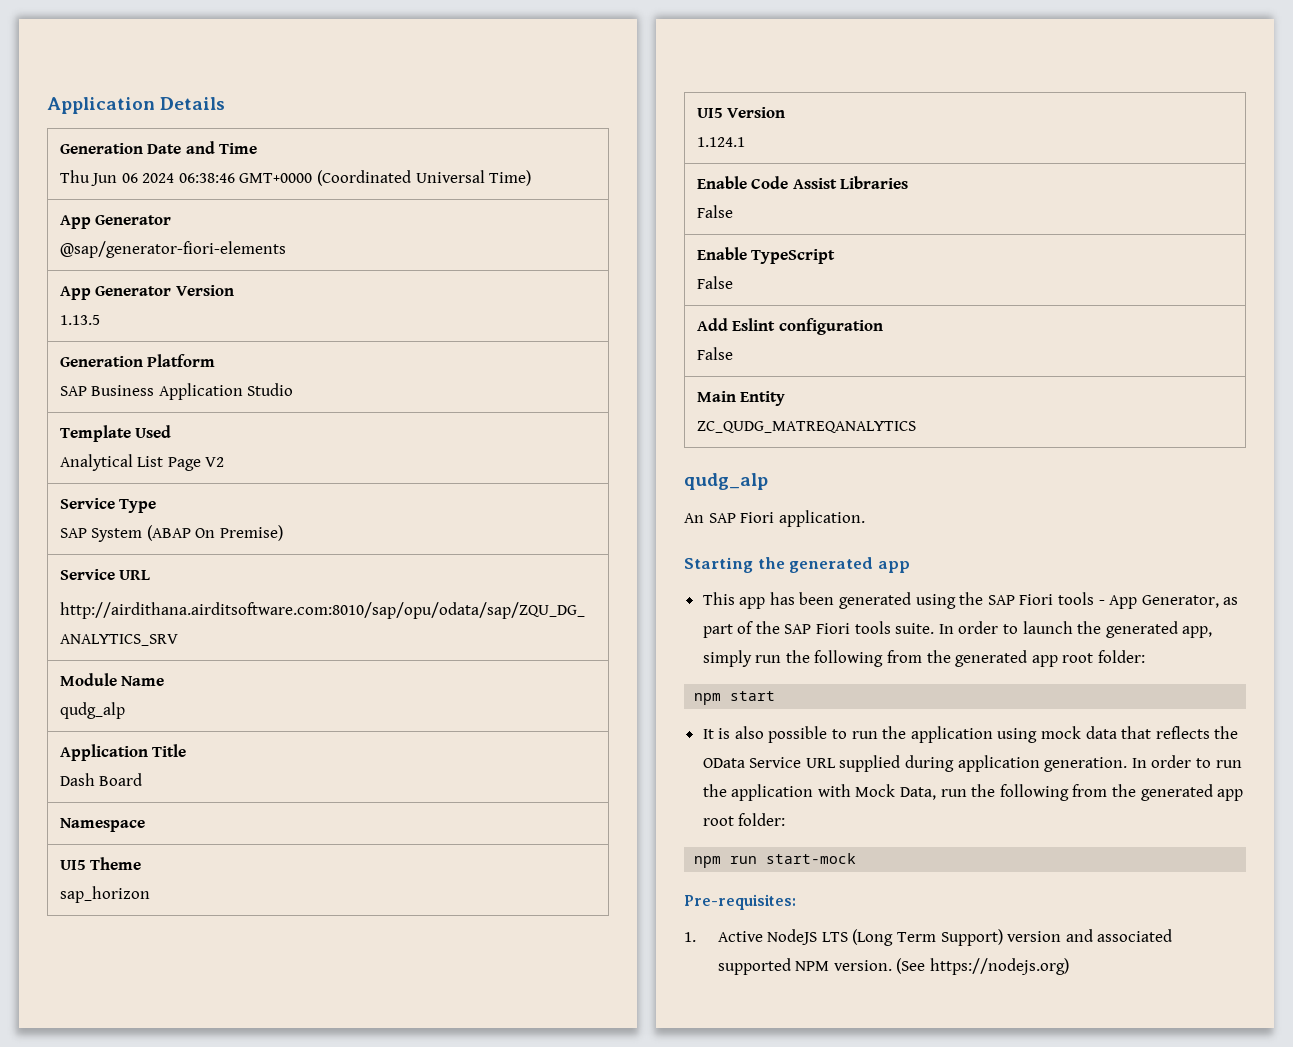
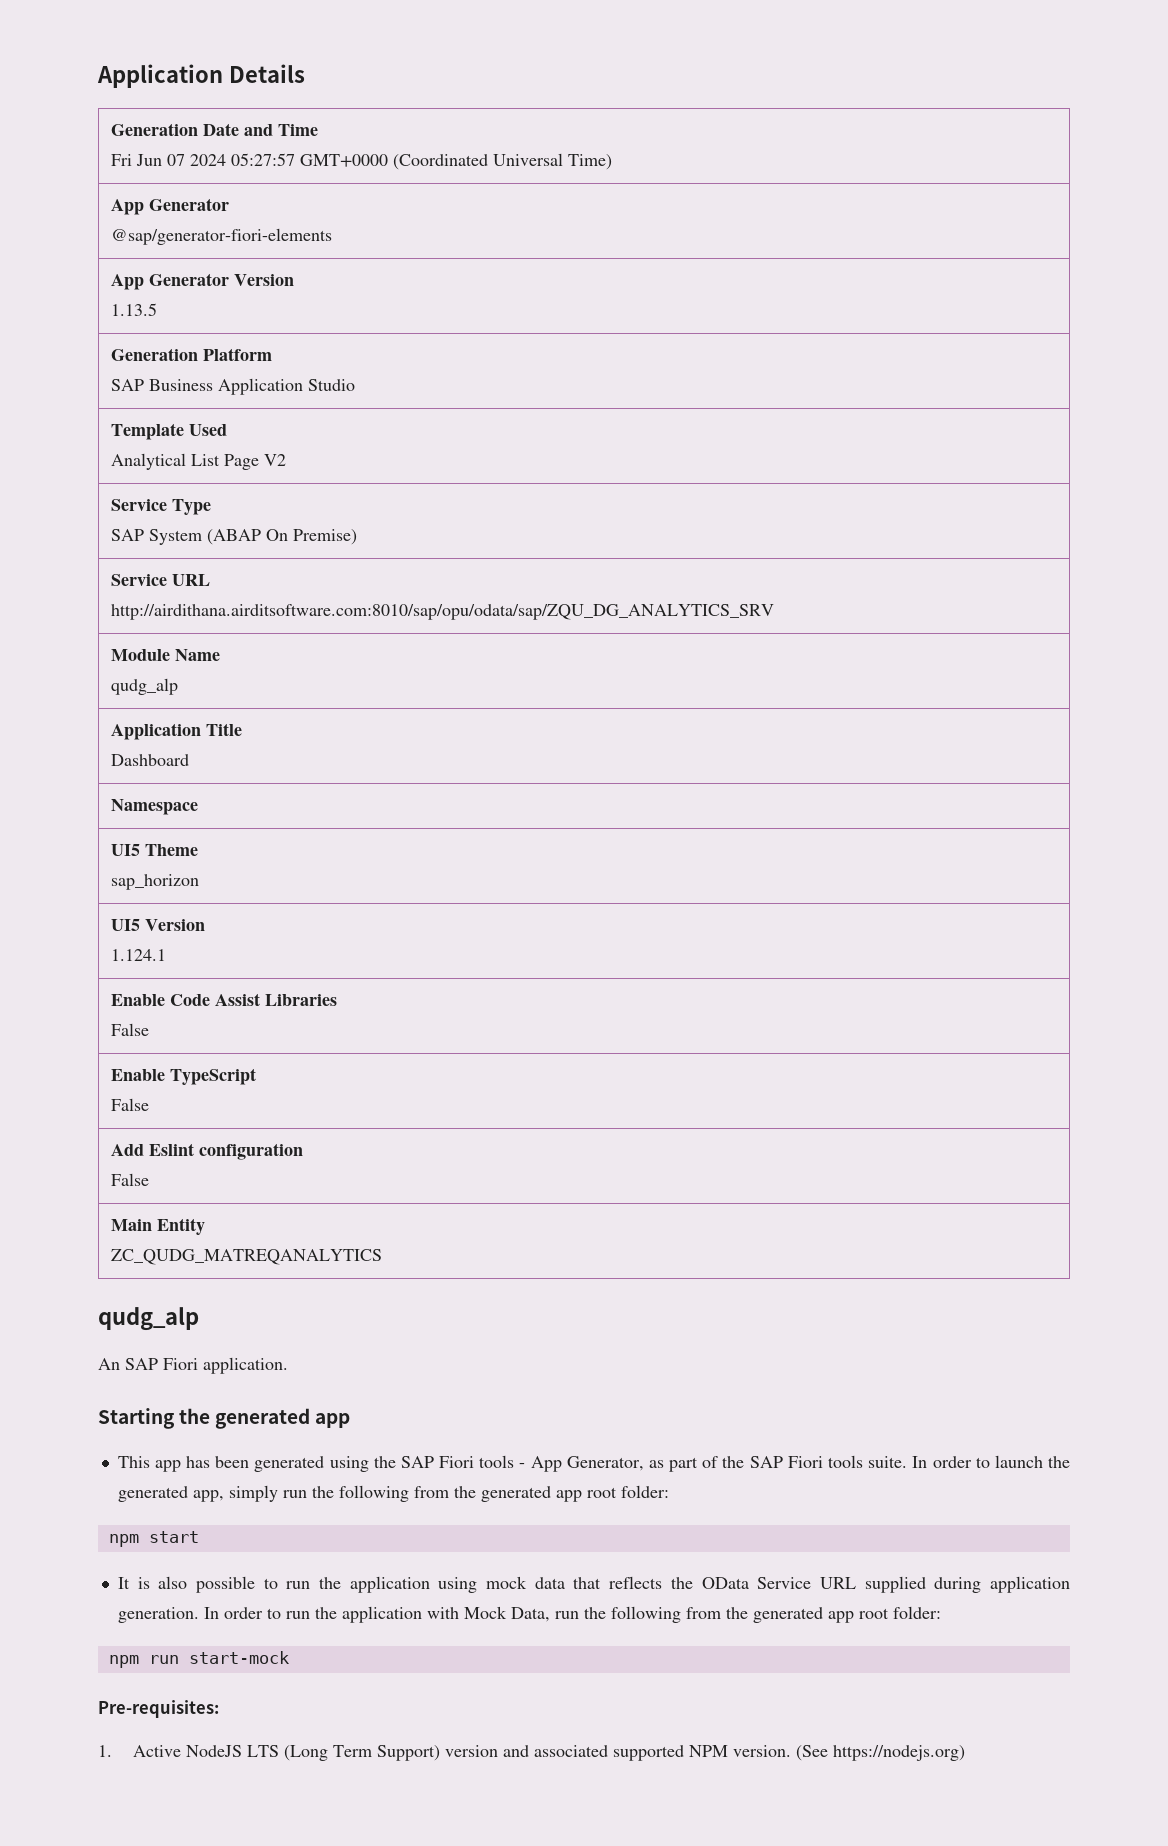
  Generation Date and Time
- Thu Jun 06 2024 06:38:46 GMT+0000 (Coordinated Universal Time)
+ Fri Jun 07 2024 05:27:57 GMT+0000 (Coordinated Universal Time)
  Application Title
- Dash Board
+ Dashboard

